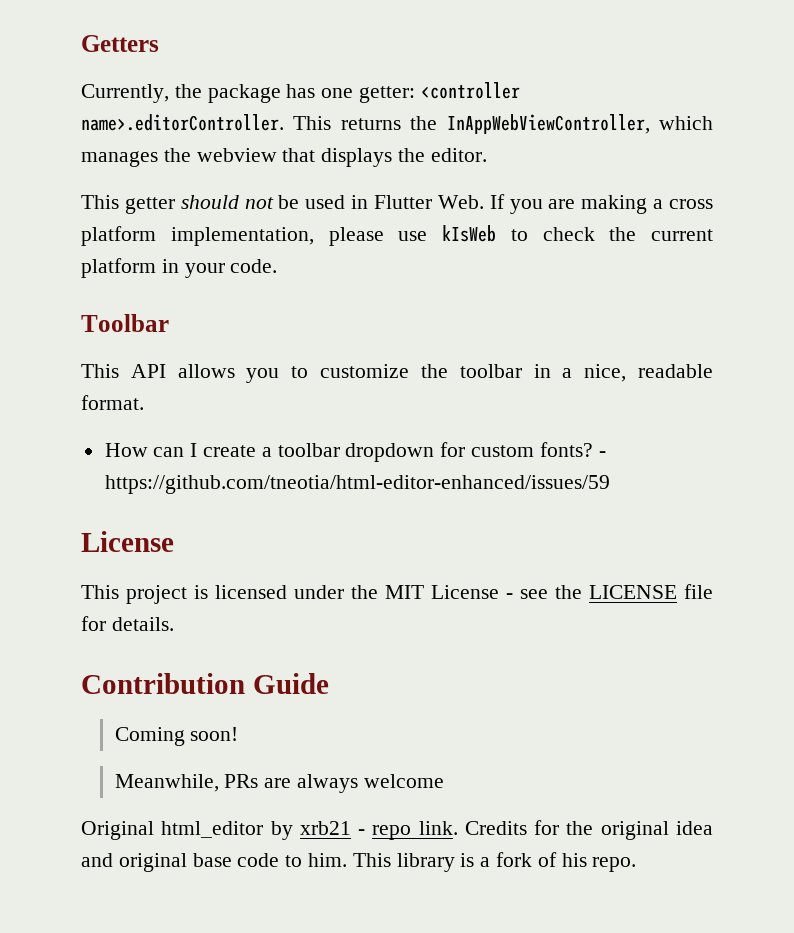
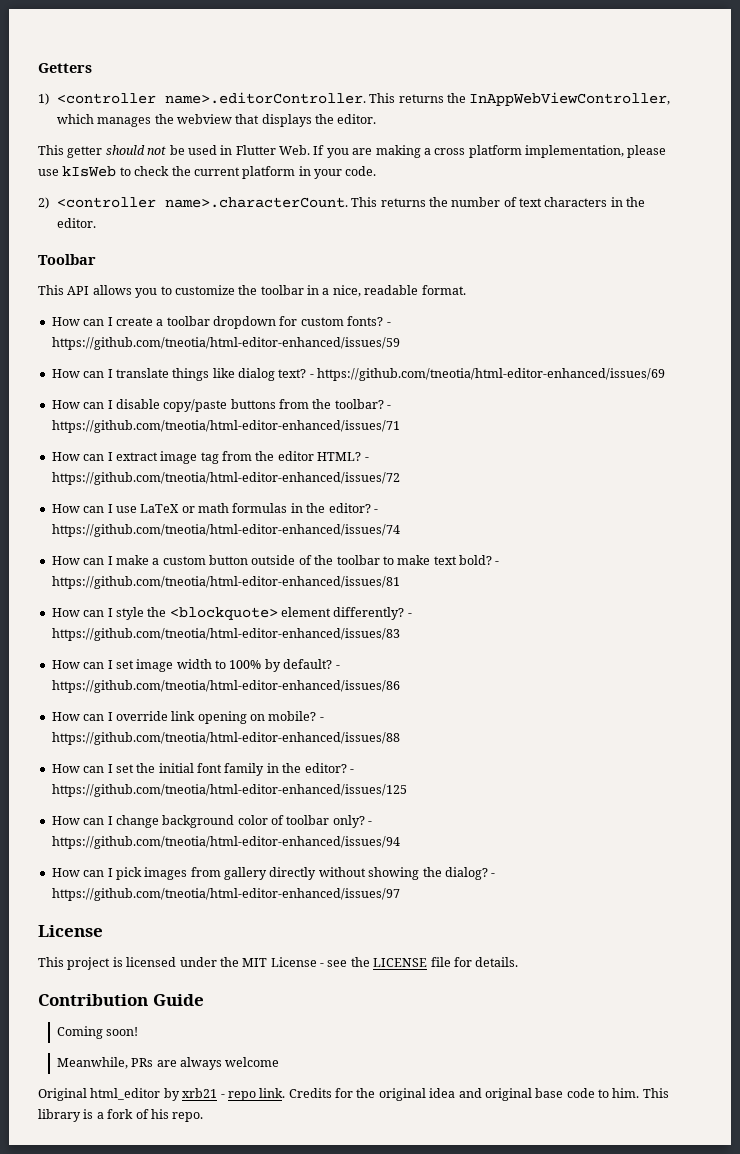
- Currently, the package has one getter: <controller name>.editorController. This returns the InAppWebViewController, which manages the webview that displays the editor.
+ 1) <controller name>.editorController. This returns the InAppWebViewController, which manages the webview that displays the editor.
+ 2) <controller name>.characterCount. This returns the number of text characters in the editor.
+ How can I translate things like dialog text? - https://github.com/tneotia/html-editor-enhanced/issues/69
+ How can I disable copy/paste buttons from the toolbar? - https://github.com/tneotia/html-editor-enhanced/issues/71
+ How can I extract image tag from the editor HTML? - https://github.com/tneotia/html-editor-enhanced/issues/72
+ How can I use LaTeX or math formulas in the editor? - https://github.com/tneotia/html-editor-enhanced/issues/74
+ How can I make a custom button outside of the toolbar to make text bold? - https://github.com/tneotia/html-editor-enhanced/issues/81
+ How can I style the <blockquote> element differently? - https://github.com/tneotia/html-editor-enhanced/issues/83
+ How can I set image width to 100% by default? - https://github.com/tneotia/html-editor-enhanced/issues/86
+ How can I override link opening on mobile? - https://github.com/tneotia/html-editor-enhanced/issues/88
+ How can I set the initial font family in the editor? - https://github.com/tneotia/html-editor-enhanced/issues/125
+ How can I change background color of toolbar only? - https://github.com/tneotia/html-editor-enhanced/issues/94
+ How can I pick images from gallery directly without showing the dialog? - https://github.com/tneotia/html-editor-enhanced/issues/97

